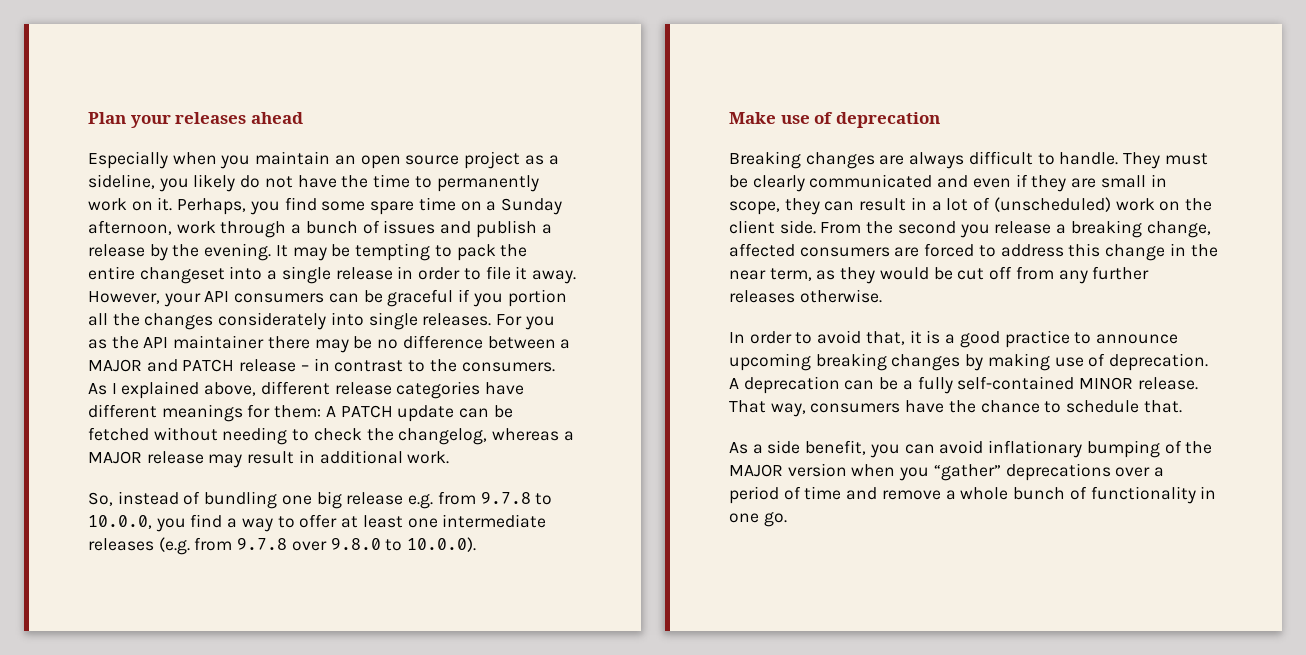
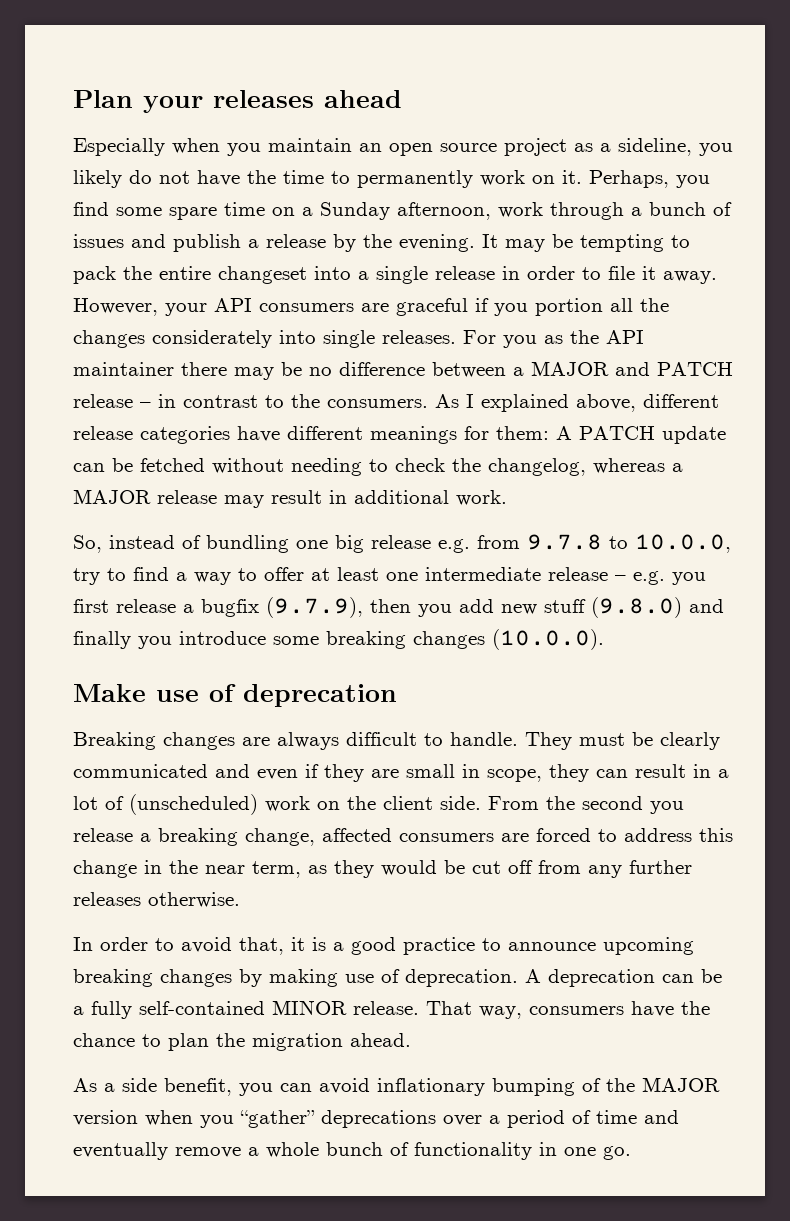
- However, your API consumers can be graceful if you portion all the changes considerately into single releases.
+ However, your API consumers are graceful if you portion all the changes considerately into single releases.
- So, instead of bundling one big release e.g. from 9.7.8 to 10.0.0, you find a way to offer at least one intermediate releases (e.g. from 9.7.8 over 9.8.0 to 10.0.0).
+ So, instead of bundling one big release e.g. from 9.7.8 to 10.0.0, try to find a way to offer at least one intermediate release – e.g. you first release a bugfix (9.7.9), then you add new stuff (9.8.0) and finally you introduce some breaking changes (10.0.0).
- That way, consumers have the chance to schedule that.
+ That way, consumers have the chance to plan the migration ahead.
- As a side benefit, you can avoid inflationary bumping of the MAJOR version when you “gather” deprecations over a period of time and remove a whole bunch of functionality in one go.
+ As a side benefit, you can avoid inflationary bumping of the MAJOR version when you “gather” deprecations over a period of time and eventually remove a whole bunch of functionality in one go.

